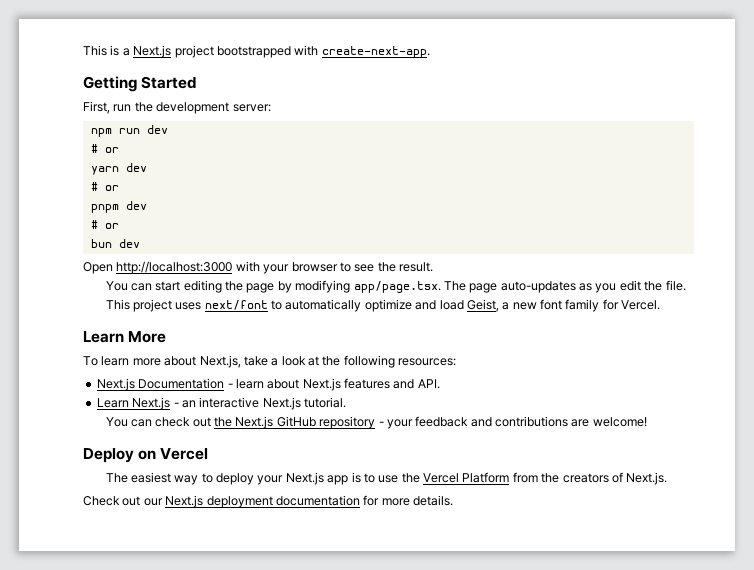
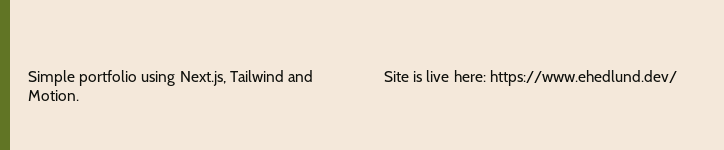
- This is a Next.js project bootstrapped with create-next-app.
- Getting Started
- First, run the development server:
- npm run dev
- # or
- yarn dev
- # or
- pnpm dev
- # or
- bun dev
- Open http://localhost:3000 with your browser to see the result.
- You can start editing the page by modifying app/page.tsx. The page auto-updates as you edit the file.
- This project uses next/font to automatically optimize and load Geist, a new font family for Vercel.
- Learn More
- To learn more about Next.js, take a look at the following resources:
- Next.js Documentation - learn about Next.js features and API.
- Learn Next.js - an interactive Next.js tutorial.
- You can check out the Next.js GitHub repository - your feedback and contributions are welcome!
- Deploy on Vercel
- The easiest way to deploy your Next.js app is to use the Vercel Platform from the creators of Next.js.
- Check out our Next.js deployment documentation for more details.
+ Simple portfolio using Next.js, Tailwind and Motion.
+ Site is live here: https://www.ehedlund.dev/

